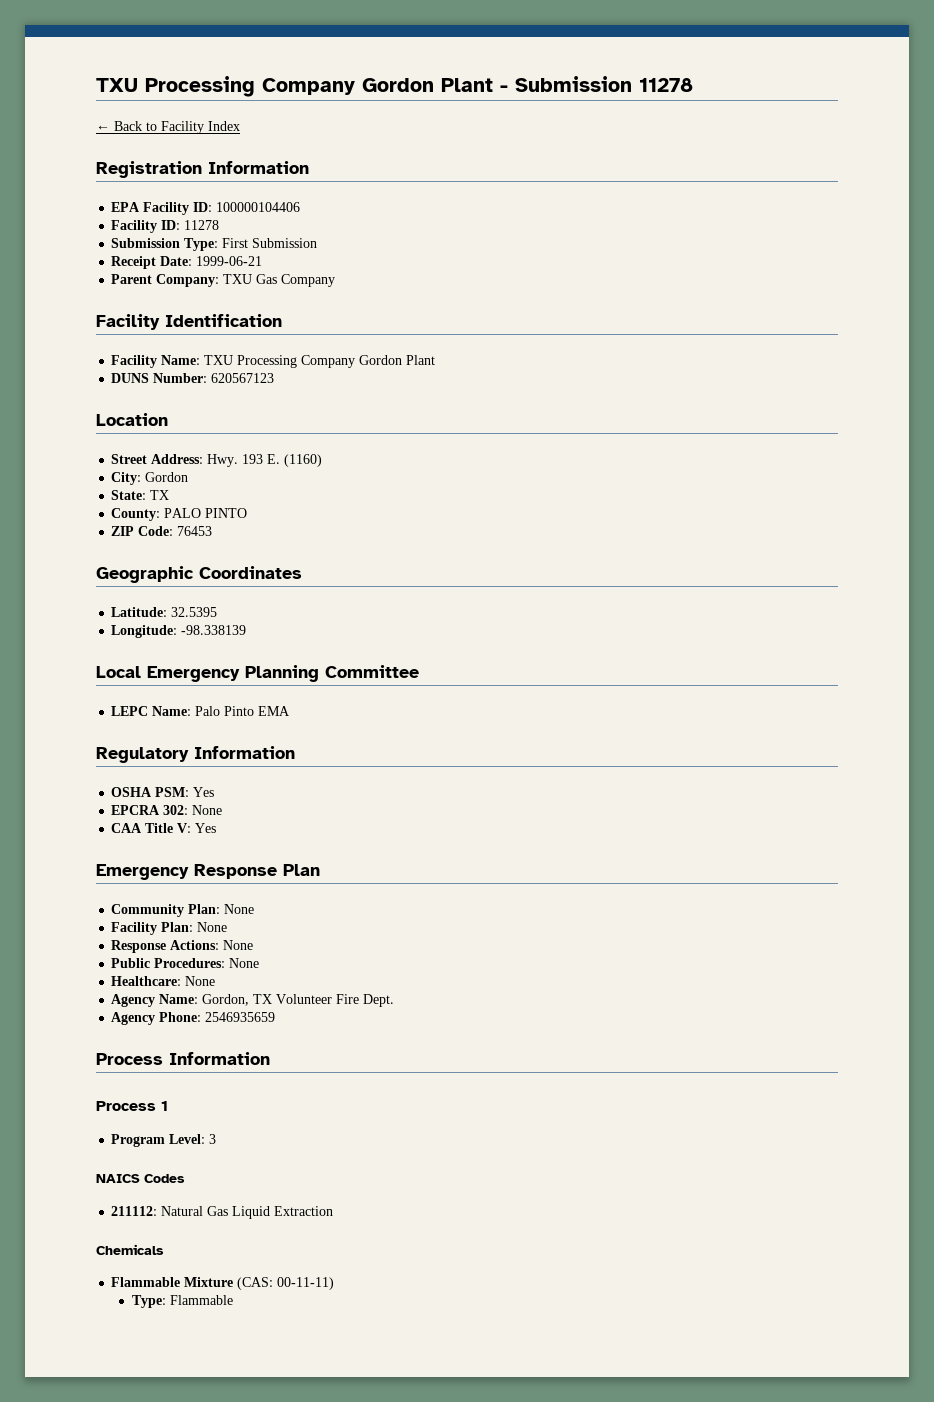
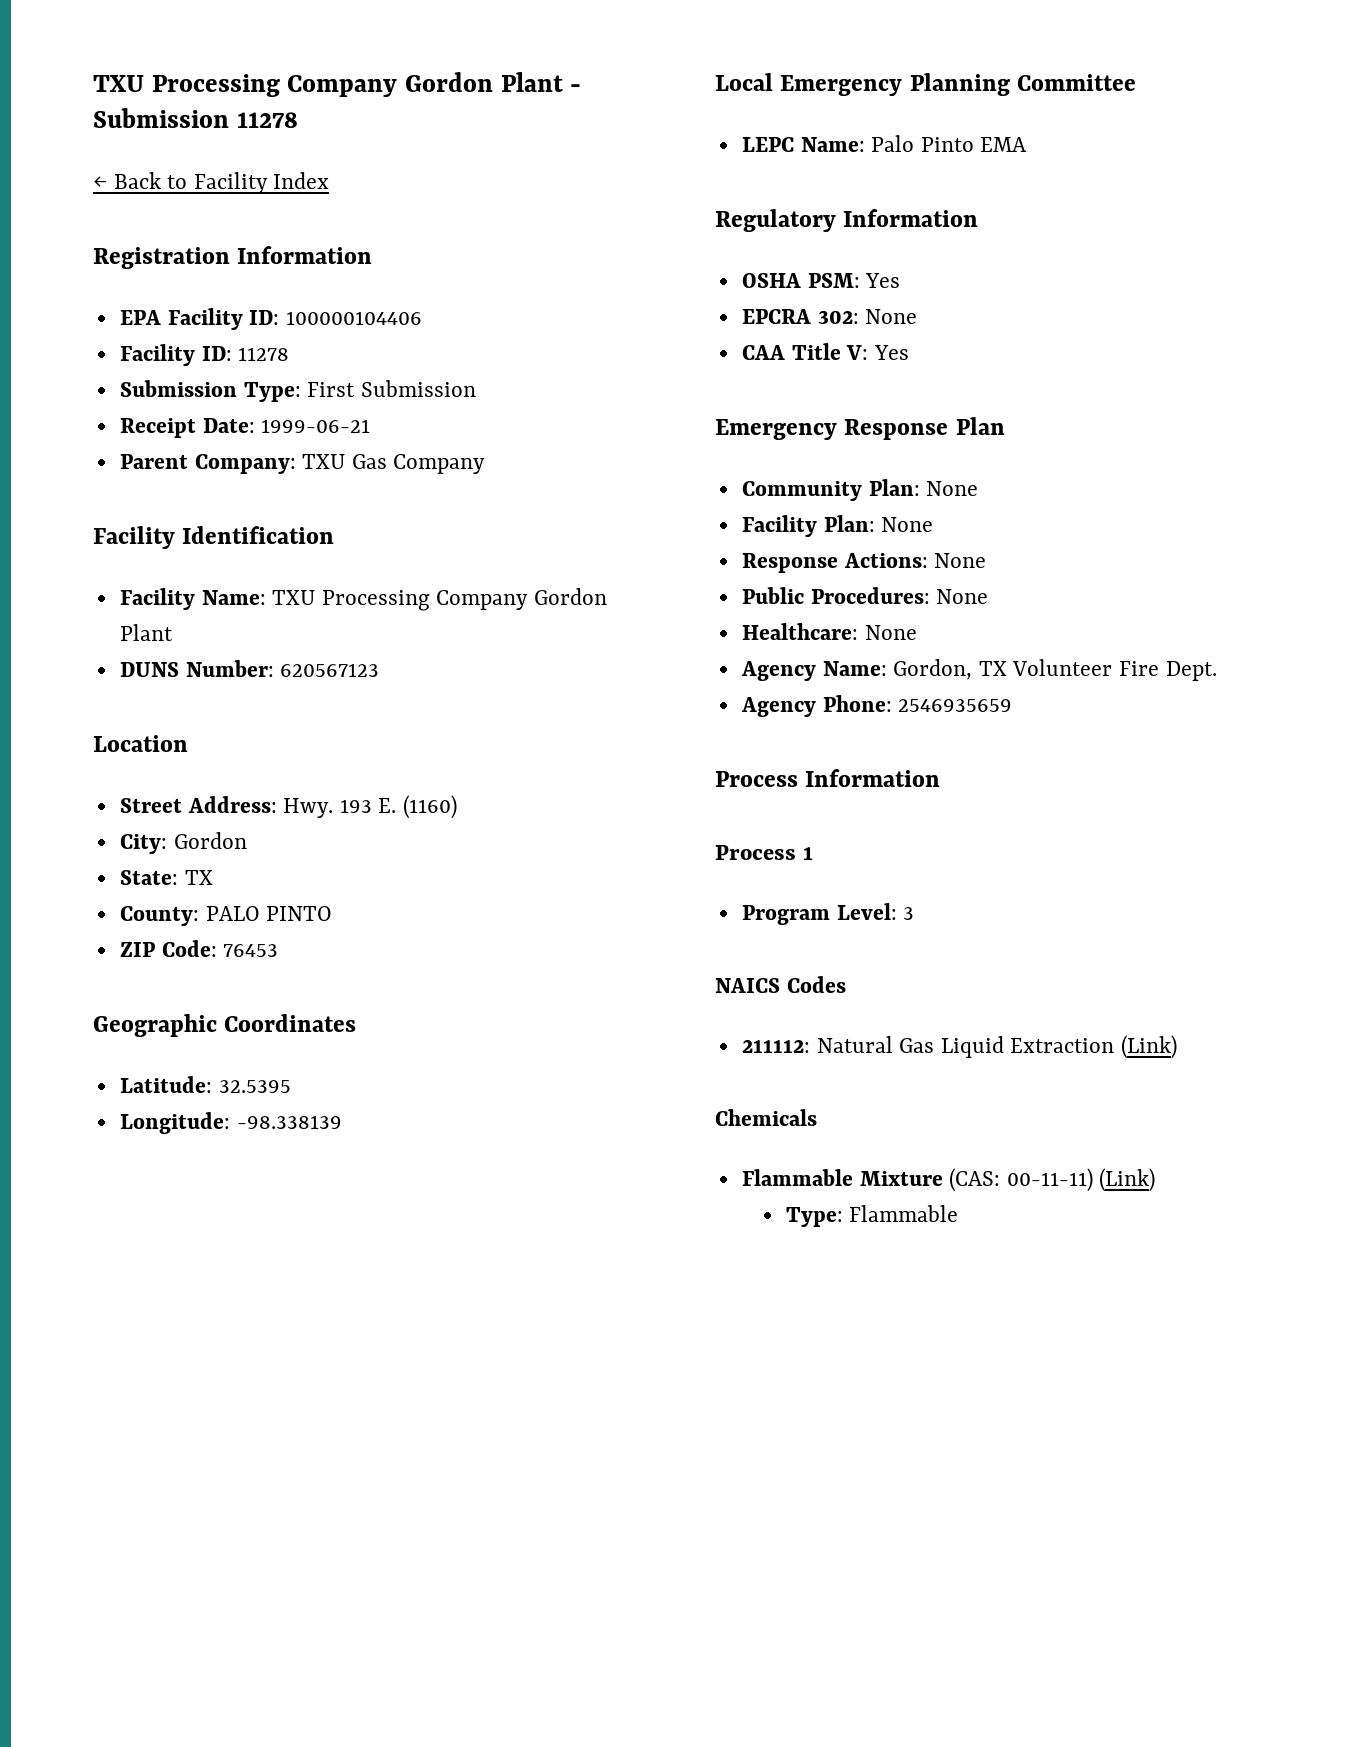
- 211112: Natural Gas Liquid Extraction
+ 211112: Natural Gas Liquid Extraction (Link)
- Flammable Mixture (CAS: 00-11-11)
+ Flammable Mixture (CAS: 00-11-11) (Link)

